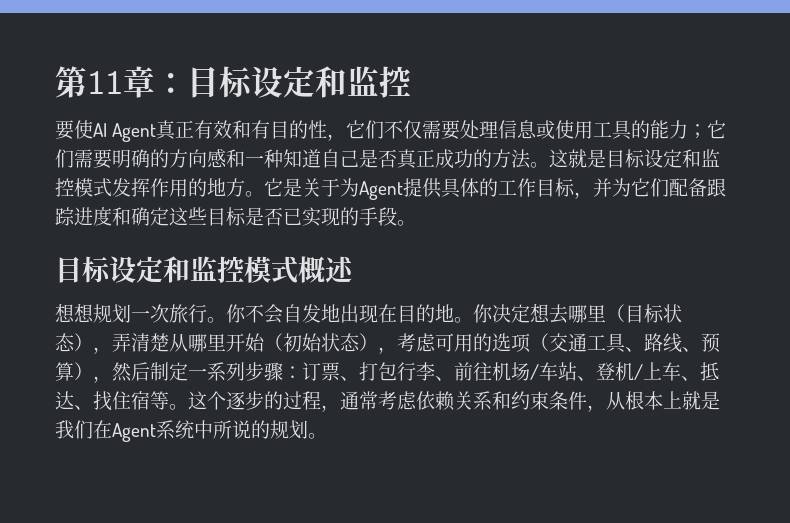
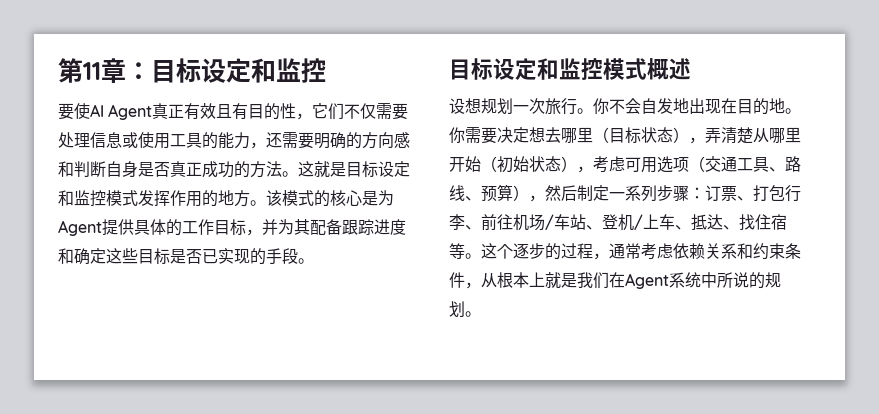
- 要使AI Agent真正有效和有目的性，它们不仅需要处理信息或使用工具的能力；它们需要明确的方向感和一种知道自己是否真正成功的方法。
+ 要使AI Agent真正有效且有目的性，它们不仅需要处理信息或使用工具的能力，还需要明确的方向感和判断自身是否真正成功的方法。
- 它是关于为Agent提供具体的工作目标，并为它们配备跟踪进度和确定这些目标是否已实现的手段。
+ 该模式的核心是为Agent提供具体的工作目标，并为其配备跟踪进度和确定这些目标是否已实现的手段。
- 想想规划一次旅行。
+ 设想规划一次旅行。
- 你决定想去哪里（目标状态），弄清楚从哪里开始（初始状态），考虑可用的选项（交通工具、路线、预算），然后制定一系列步骤：订票、打包行李、前往机场/车站、登机/上车、抵达、找住宿等。
+ 你需要决定想去哪里（目标状态），弄清楚从哪里开始（初始状态），考虑可用选项（交通工具、路线、预算），然后制定一系列步骤：订票、打包行李、前往机场/车站、登机/上车、抵达、找住宿等。

